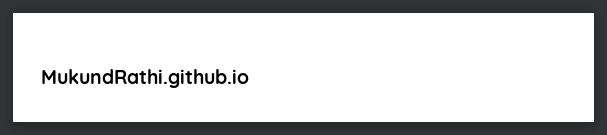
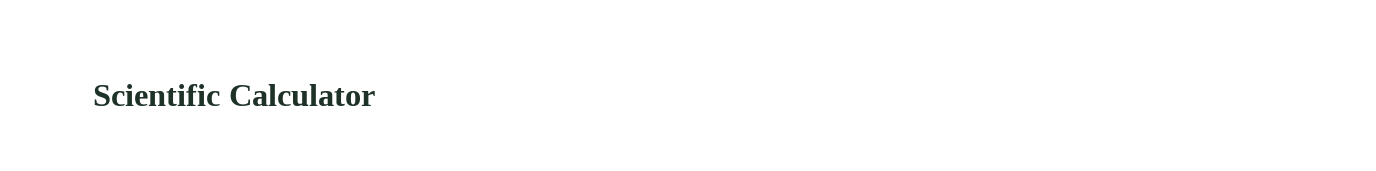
- MukundRathi.github.io
+ Scientific Calculator

